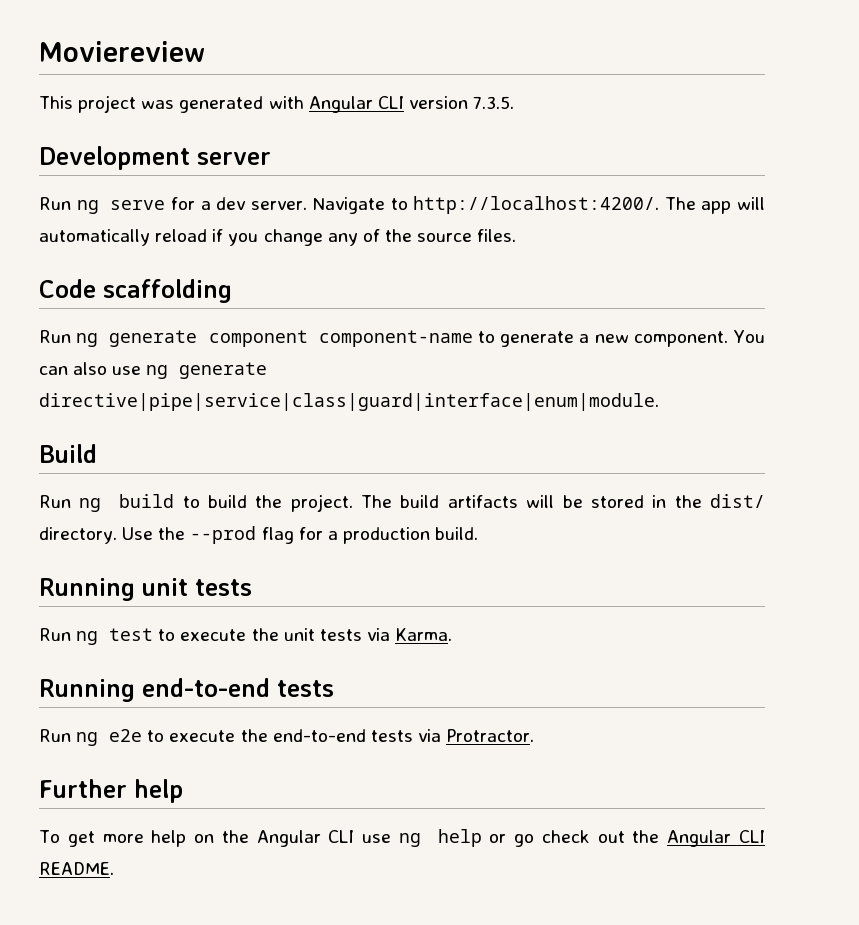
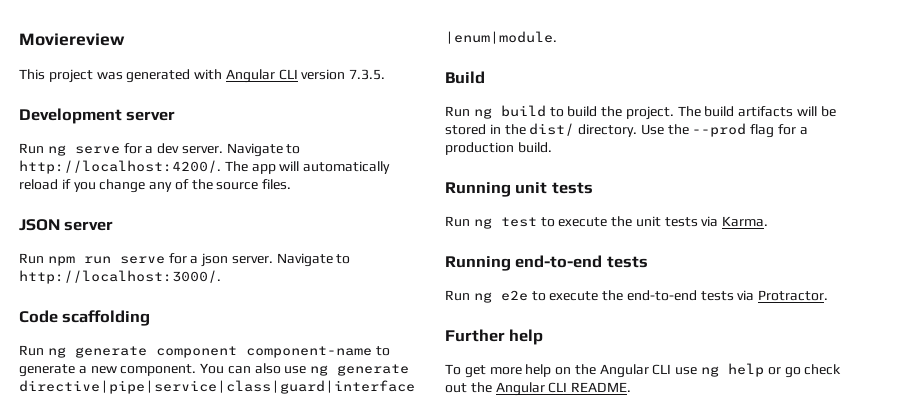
+ JSON server
+ Run npm run serve for a json server. Navigate to http://localhost:3000/.

